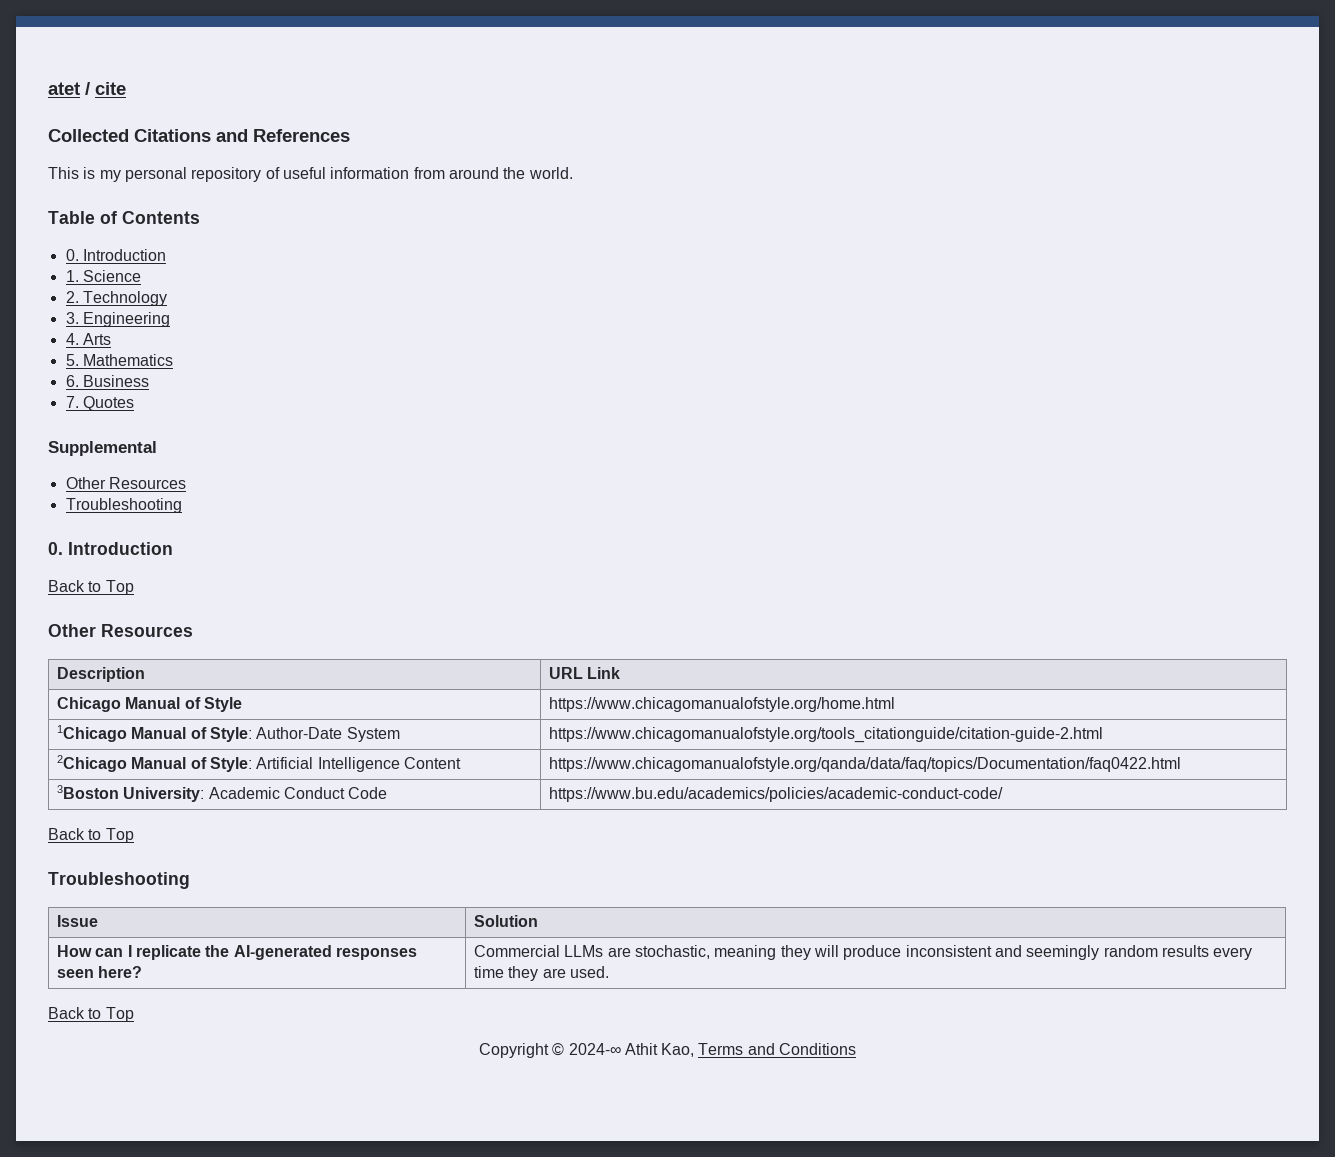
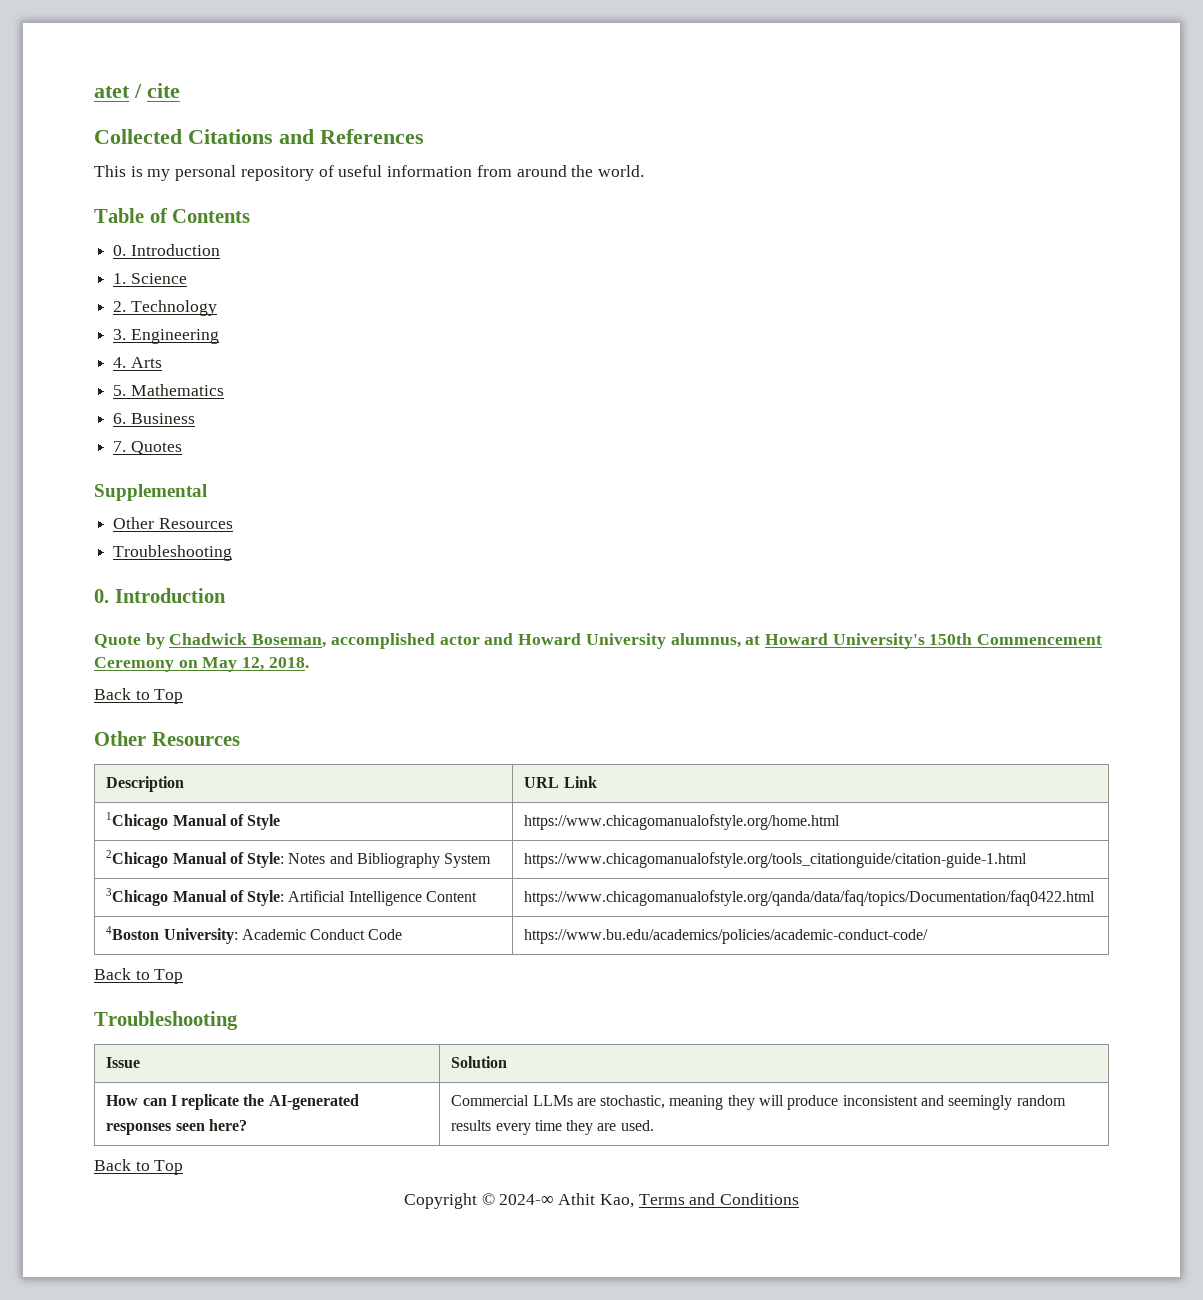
+ Quote by Chadwick Boseman, accomplished actor and Howard University alumnus, at Howard University's 150th Commencement Ceremony on May 12, 2018.
- Chicago Manual of Style | https://www.chicagomanualofstyle.org/home.html
+ 1Chicago Manual of Style | https://www.chicagomanualofstyle.org/home.html
- 1Chicago Manual of Style: Author-Date System | https://www.chicagomanualofstyle.org/tools_citationguide/citation-guide-2.html
- 2Chicago Manual of Style: Artificial Intelligence Content | https://www.chicagomanualofstyle.org/qanda/data/faq/topics/Documentation/faq0422.html
+ 2Chicago Manual of Style: Notes and Bibliography System | https://www.chicagomanualofstyle.org/tools_citationguide/citation-guide-1.html
+ 3Chicago Manual of Style: Artificial Intelligence Content | https://www.chicagomanualofstyle.org/qanda/data/faq/topics/Documentation/faq0422.html
- 3Boston University: Academic Conduct Code | https://www.bu.edu/academics/policies/academic-conduct-code/
+ 4Boston University: Academic Conduct Code | https://www.bu.edu/academics/policies/academic-conduct-code/

